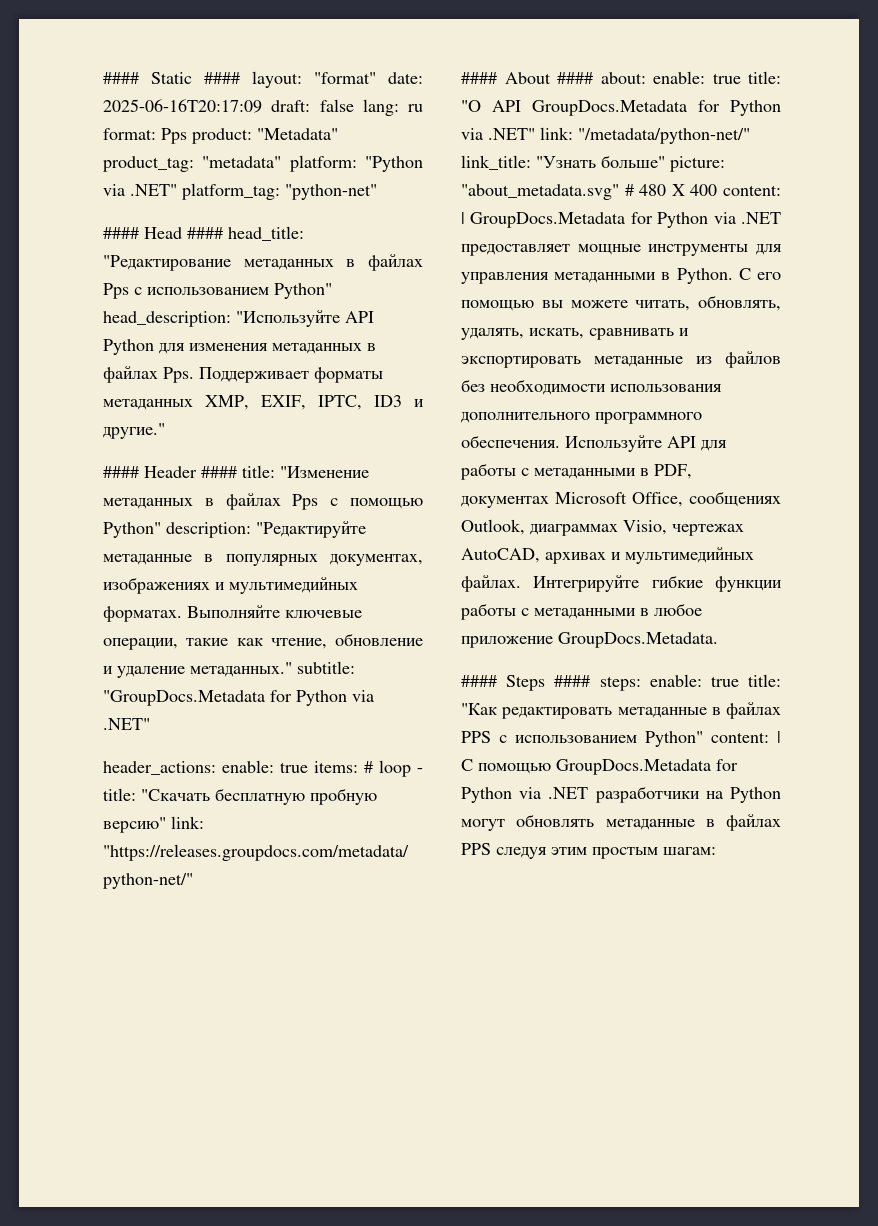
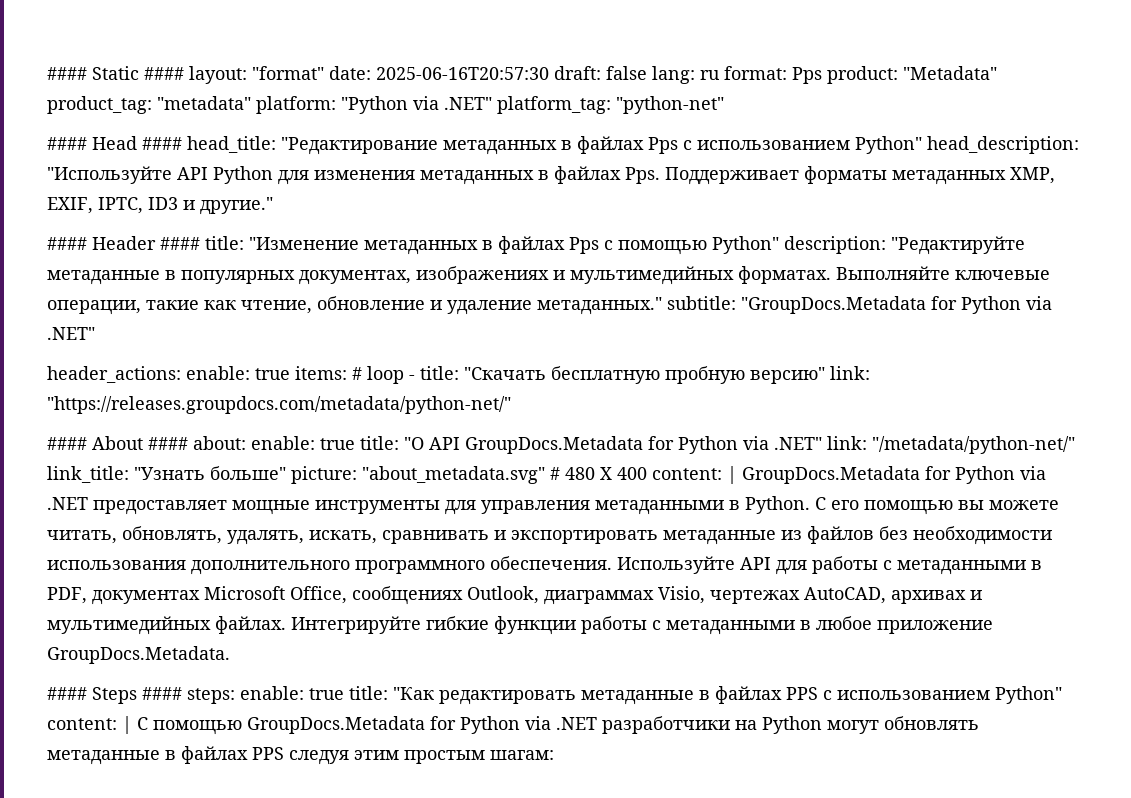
- #### Static #### layout: "format" date: 2025-06-16T20:17:09 draft: false lang: ru format: Pps product: "Metadata" product_tag: "metadata" platform: "Python via .NET" platform_tag: "python-net"
+ #### Static #### layout: "format" date: 2025-06-16T20:57:30 draft: false lang: ru format: Pps product: "Metadata" product_tag: "metadata" platform: "Python via .NET" platform_tag: "python-net"

